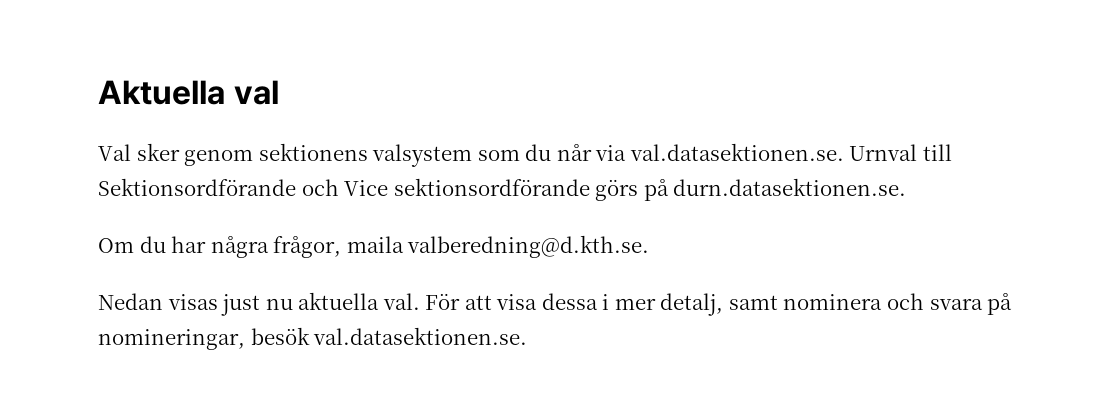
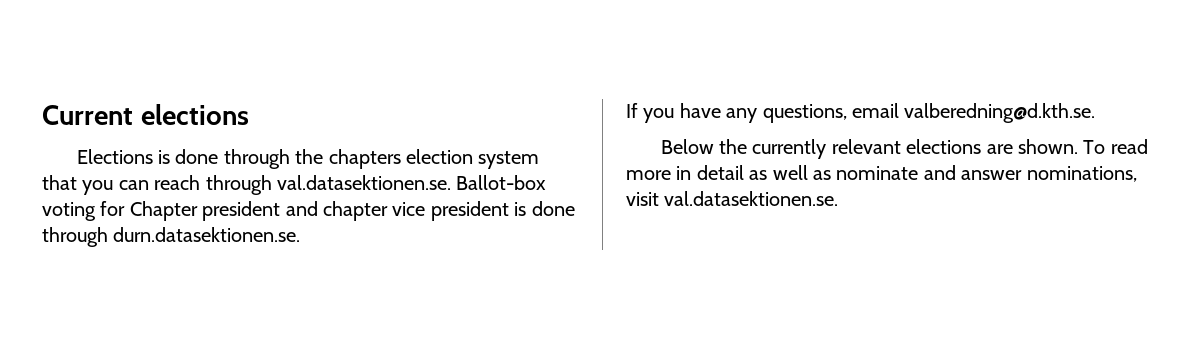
- Aktuella val
- Val sker genom sektionens valsystem som du når via val.datasektionen.se. Urnval till Sektionsordförande och Vice sektionsordförande görs på durn.datasektionen.se.
- Om du har några frågor, maila valberedning@d.kth.se.
- Nedan visas just nu aktuella val. För att visa dessa i mer detalj, samt nominera och svara på nomineringar, besök val.datasektionen.se.
+ Current elections
+ Elections is done through the chapters election system that you can reach through val.datasektionen.se. Ballot-box voting for Chapter president and chapter vice president is done through durn.datasektionen.se.
+ If you have any questions, email valberedning@d.kth.se.
+ Below the currently relevant elections are shown. To read more in detail as well as nominate and answer nominations, visit val.datasektionen.se.

